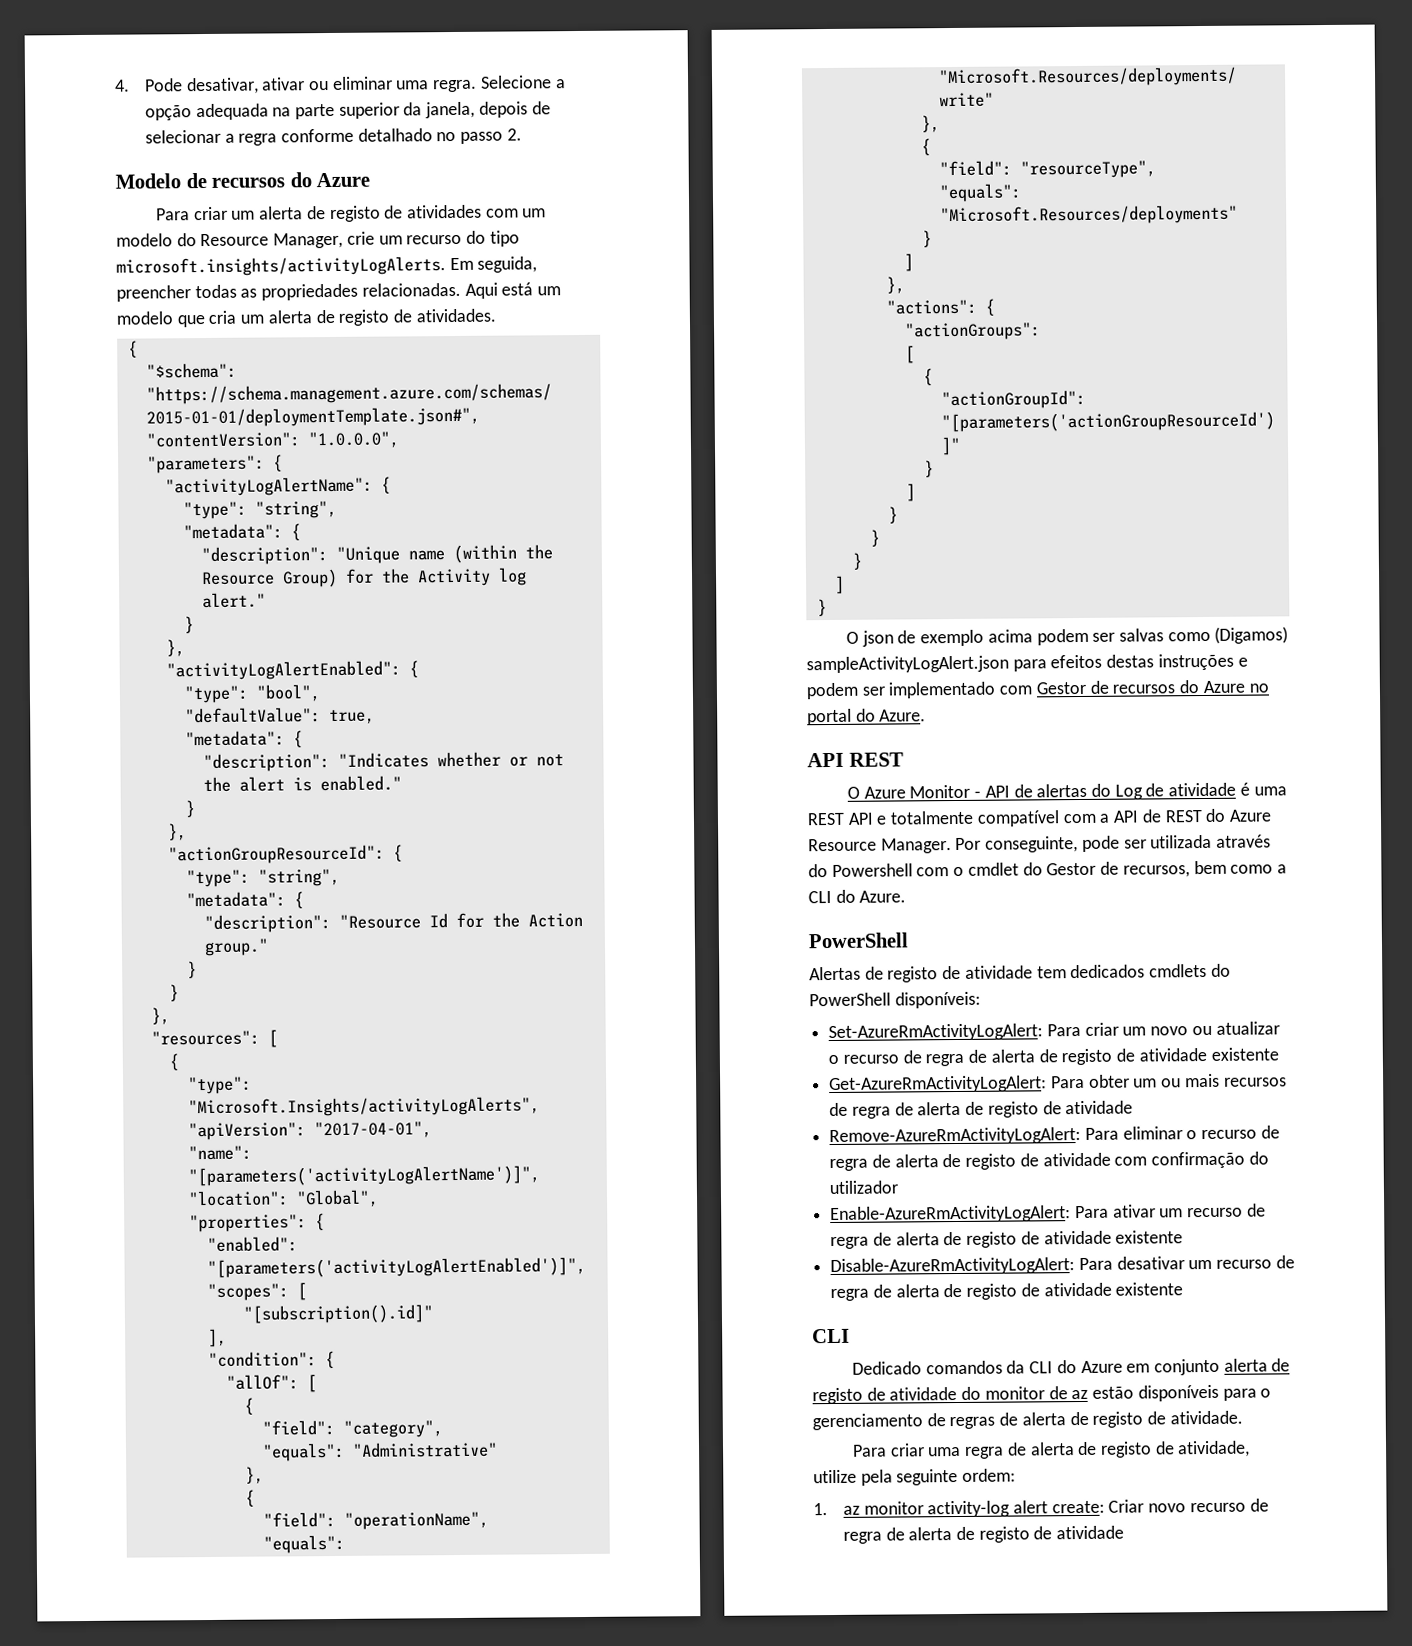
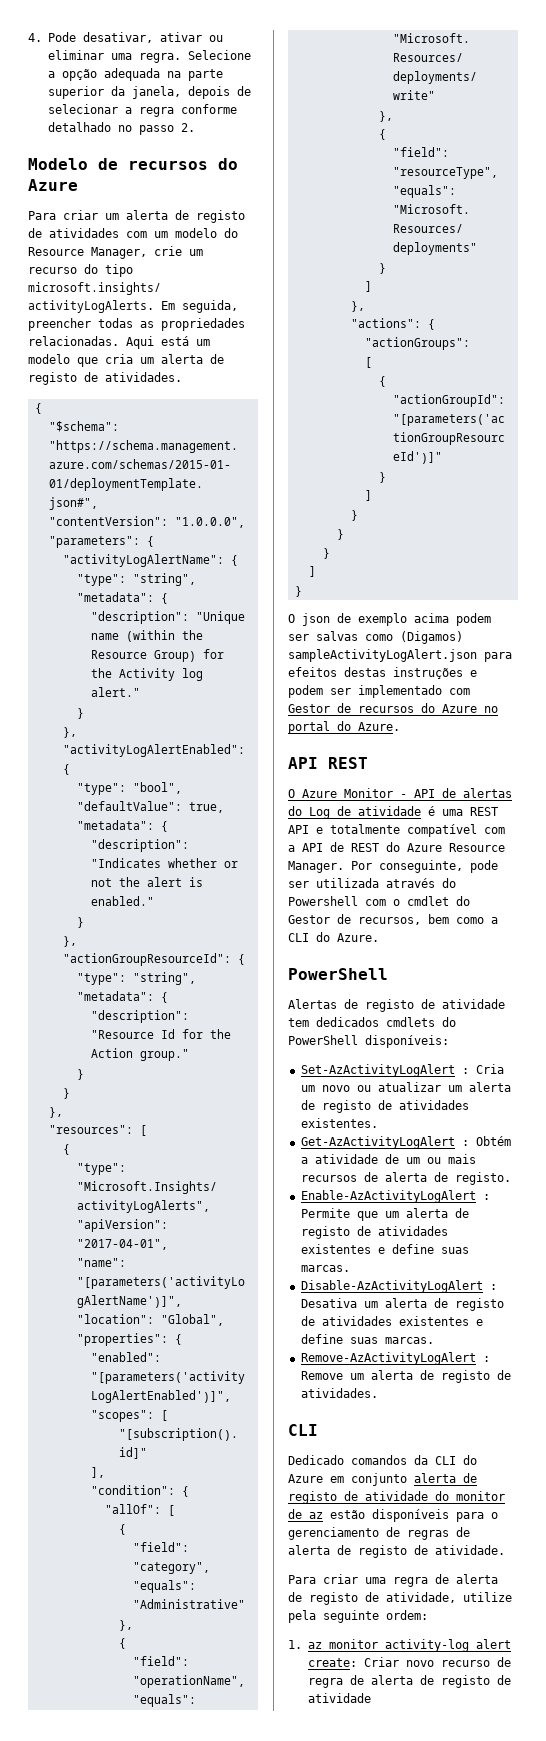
- Set-AzureRmActivityLogAlert: Para criar um novo ou atualizar o recurso de regra de alerta de registo de atividade existente
- Get-AzureRmActivityLogAlert: Para obter um ou mais recursos de regra de alerta de registo de atividade
- Remove-AzureRmActivityLogAlert: Para eliminar o recurso de regra de alerta de registo de atividade com confirmação do utilizador
- Enable-AzureRmActivityLogAlert: Para ativar um recurso de regra de alerta de registo de atividade existente
- Disable-AzureRmActivityLogAlert: Para desativar um recurso de regra de alerta de registo de atividade existente
+ Set-AzActivityLogAlert : Cria um novo ou atualizar um alerta de registo de atividades existentes.
+ Get-AzActivityLogAlert : Obtém a atividade de um ou mais recursos de alerta de registo.
+ Enable-AzActivityLogAlert : Permite que um alerta de registo de atividades existentes e define suas marcas.
+ Disable-AzActivityLogAlert : Desativa um alerta de registo de atividades existentes e define suas marcas.
+ Remove-AzActivityLogAlert : Remove um alerta de registo de atividades.

